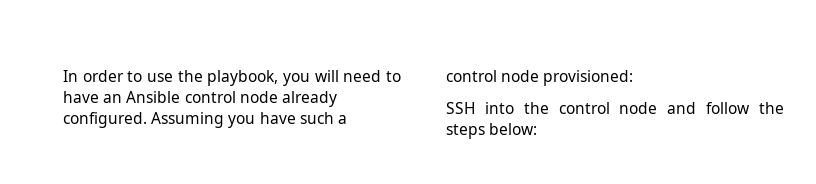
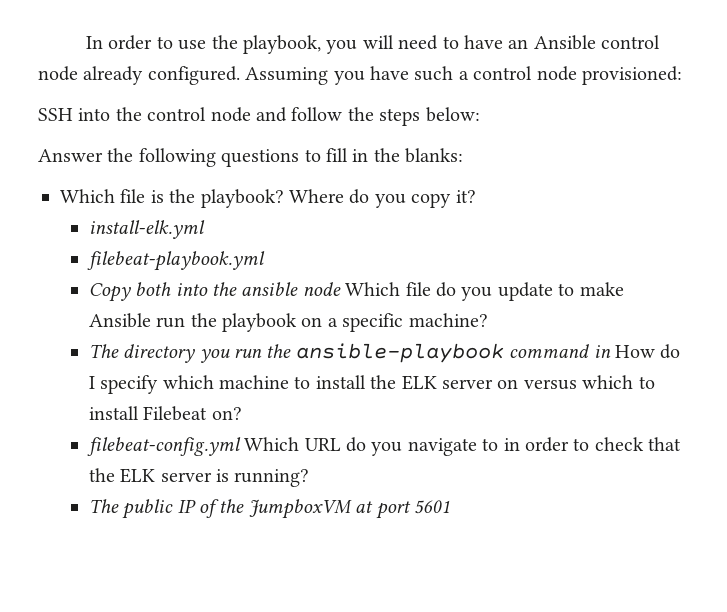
+ Answer the following questions to fill in the blanks:
+ Which file is the playbook? Where do you copy it?
+ install-elk.yml
+ filebeat-playbook.yml
+ Copy both into the ansible node Which file do you update to make Ansible run the playbook on a specific machine?
+ The directory you run the ansible-playbook command in How do I specify which machine to install the ELK server on versus which to install Filebeat on?
+ filebeat-config.yml Which URL do you navigate to in order to check that the ELK server is running?
+ The public IP of the JumpboxVM at port 5601

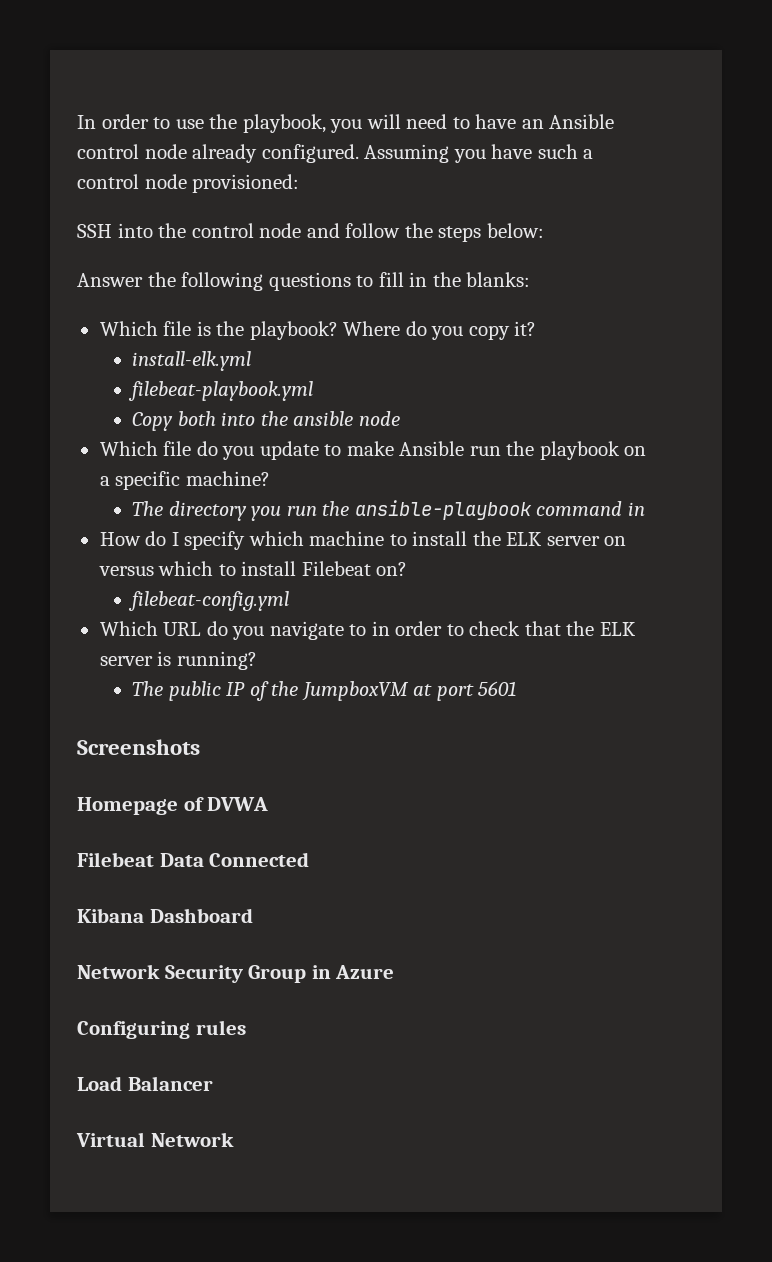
- Copy both into the ansible node Which file do you update to make Ansible run the playbook on a specific machine?
+ Copy both into the ansible node
+ Which file do you update to make Ansible run the playbook on a specific machine?
- The directory you run the ansible-playbook command in How do I specify which machine to install the ELK server on versus which to install Filebeat on?
+ The directory you run the ansible-playbook command in
+ How do I specify which machine to install the ELK server on versus which to install Filebeat on?
- filebeat-config.yml Which URL do you navigate to in order to check that the ELK server is running?
+ filebeat-config.yml
+ Which URL do you navigate to in order to check that the ELK server is running?
+ Screenshots
+ Homepage of DVWA
+ Filebeat Data Connected
+ Kibana Dashboard
+ Network Security Group in Azure
+ Configuring rules
+ Load Balancer
+ Virtual Network

